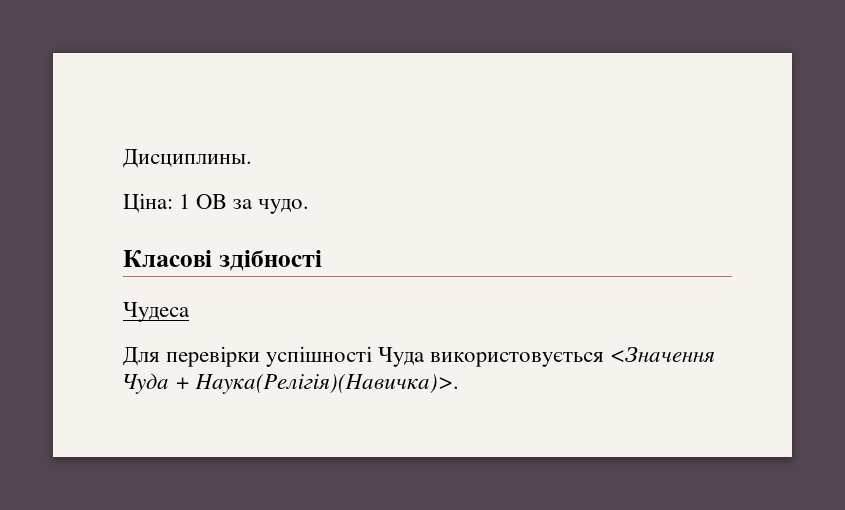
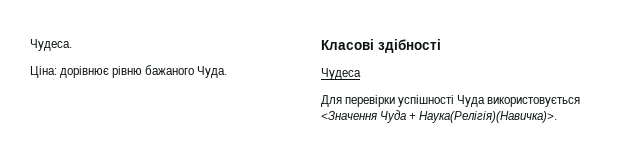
- Дисциплины.
+ Чудеса.
- Ціна: 1 ОВ за чудо.
+ Ціна: дорівнює рівню бажаного Чуда.

